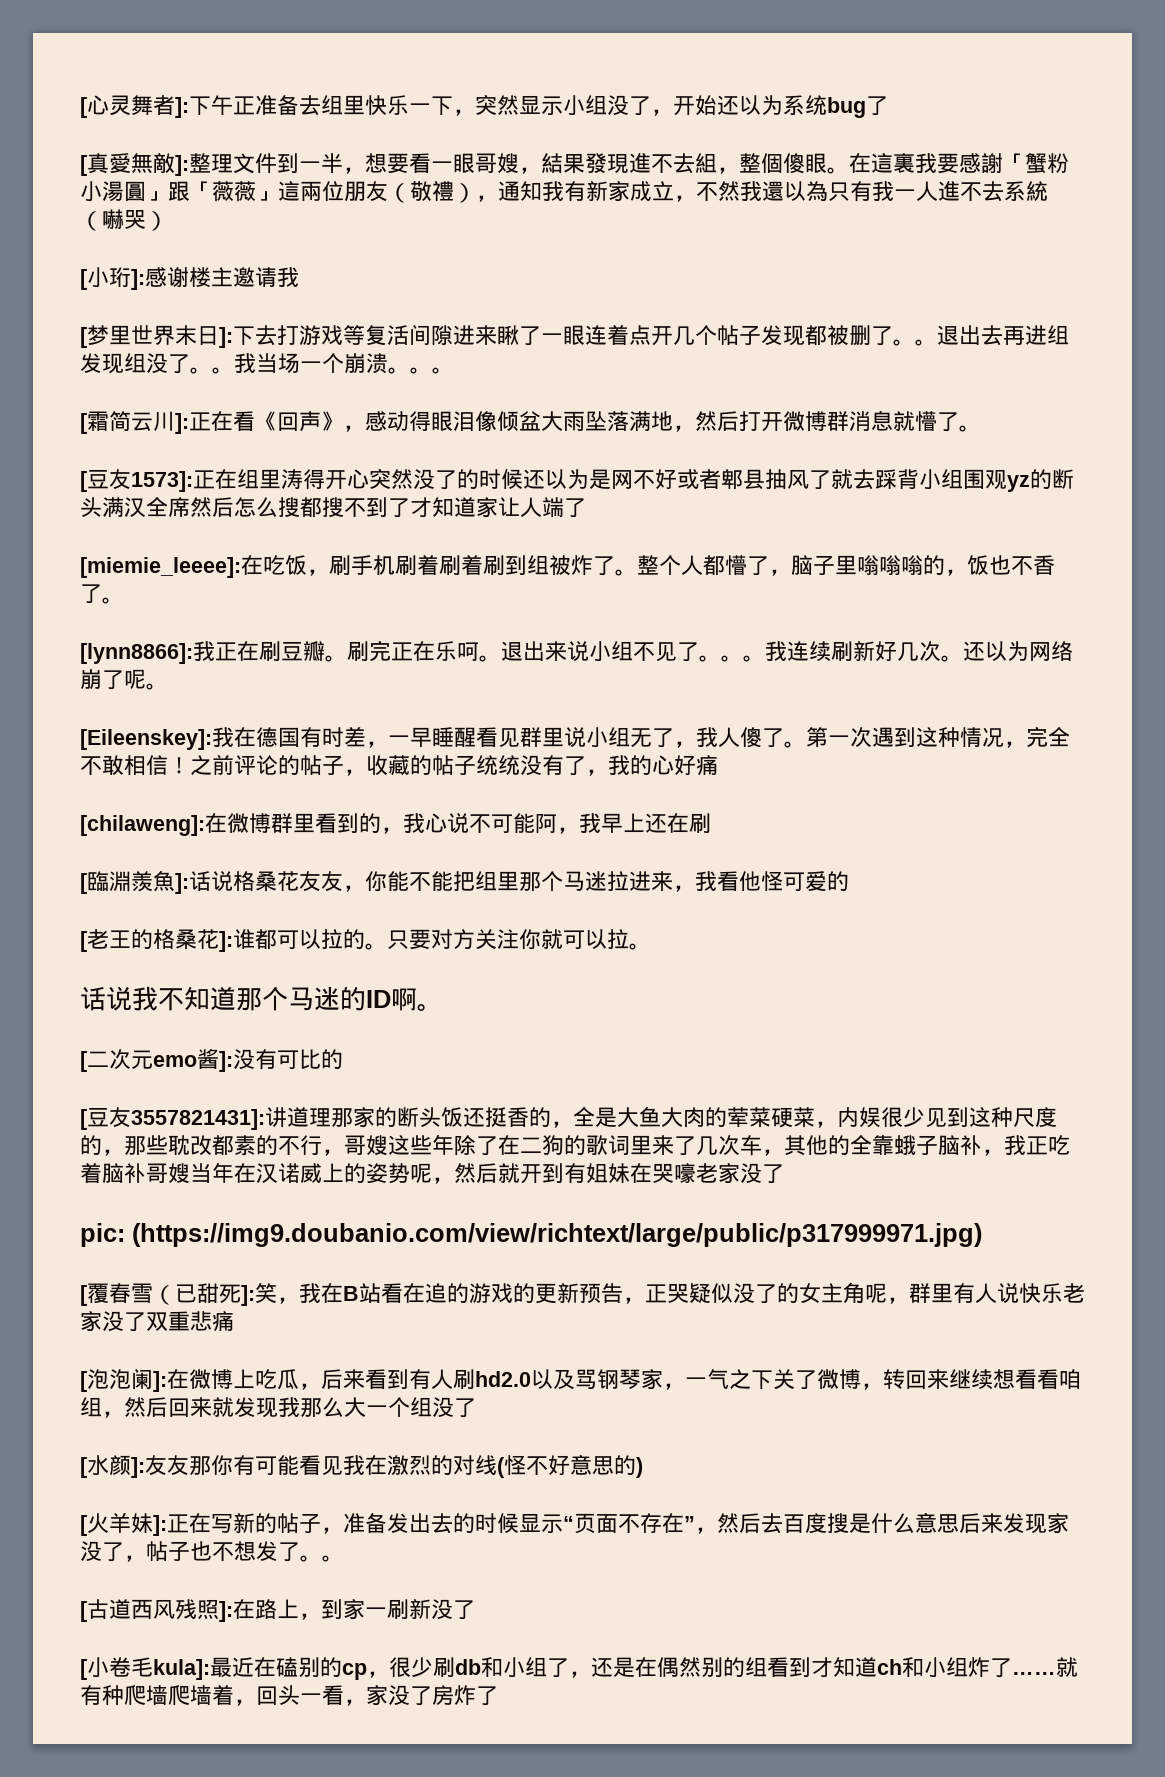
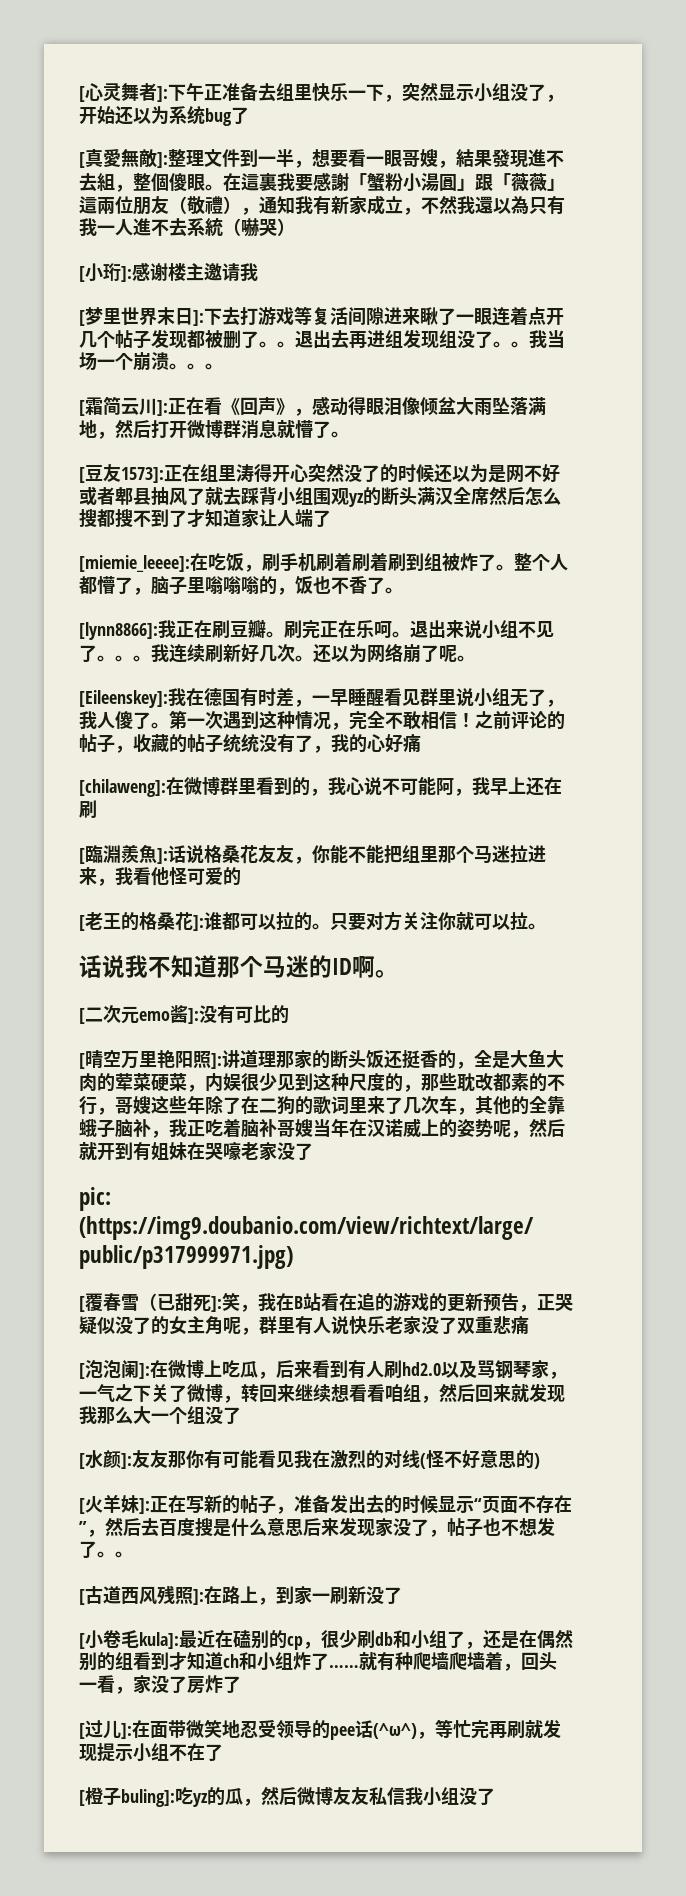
- [豆友3557821431]:讲道理那家的断头饭还挺香的，全是大鱼大肉的荤菜硬菜，内娱很少见到这种尺度的，那些耽改都素的不行，哥嫂这些年除了在二狗的歌词里来了几次车，其他的全靠蛾子脑补，我正吃着脑补哥嫂当年在汉诺威上的姿势呢，然后就开到有姐妹在哭嚎老家没了
+ [晴空万里艳阳照]:讲道理那家的断头饭还挺香的，全是大鱼大肉的荤菜硬菜，内娱很少见到这种尺度的，那些耽改都素的不行，哥嫂这些年除了在二狗的歌词里来了几次车，其他的全靠蛾子脑补，我正吃着脑补哥嫂当年在汉诺威上的姿势呢，然后就开到有姐妹在哭嚎老家没了
+ [过儿]:在面带微笑地忍受领导的pee话(^ω^)，等忙完再刷就发现提示小组不在了
+ [橙子buling]:吃yz的瓜，然后微博友友私信我小组没了

